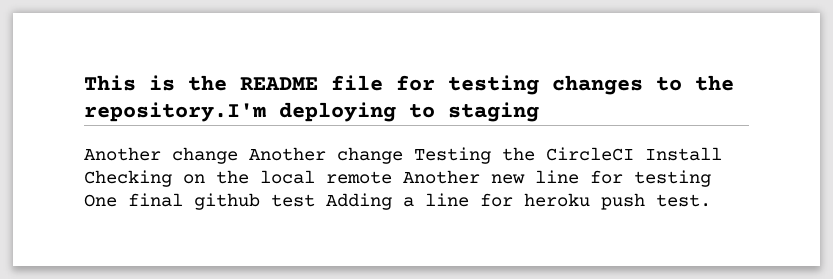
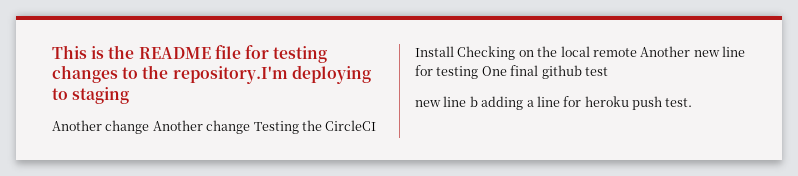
- Another change Another change Testing the CircleCI Install Checking on the local remote Another new line for testing One final github test Adding a line for heroku push test.
+ Another change Another change Testing the CircleCI Install Checking on the local remote Another new line for testing One final github test
+ new line b adding a line for heroku push test.

